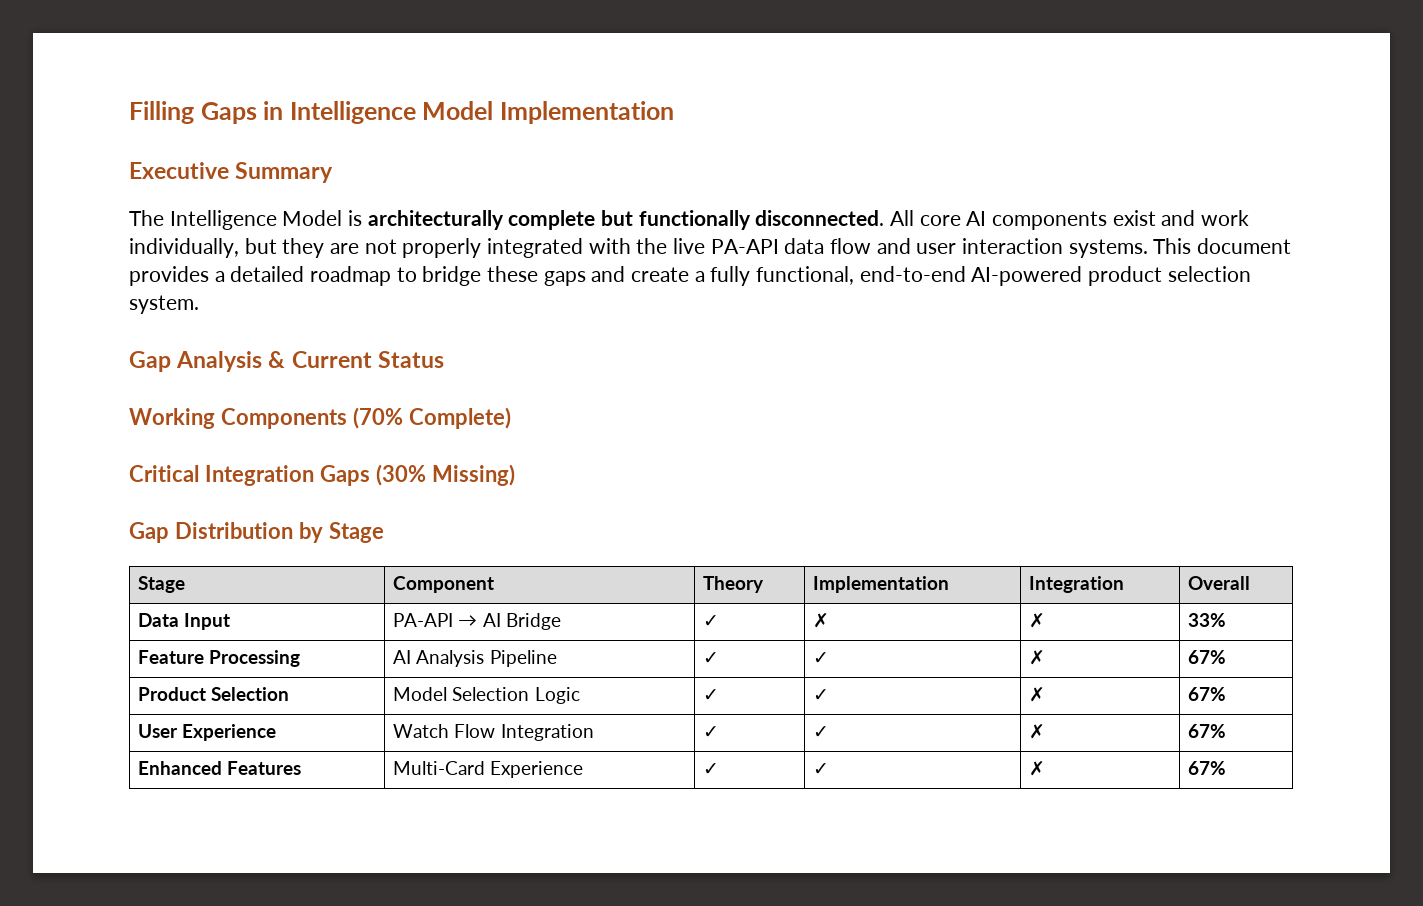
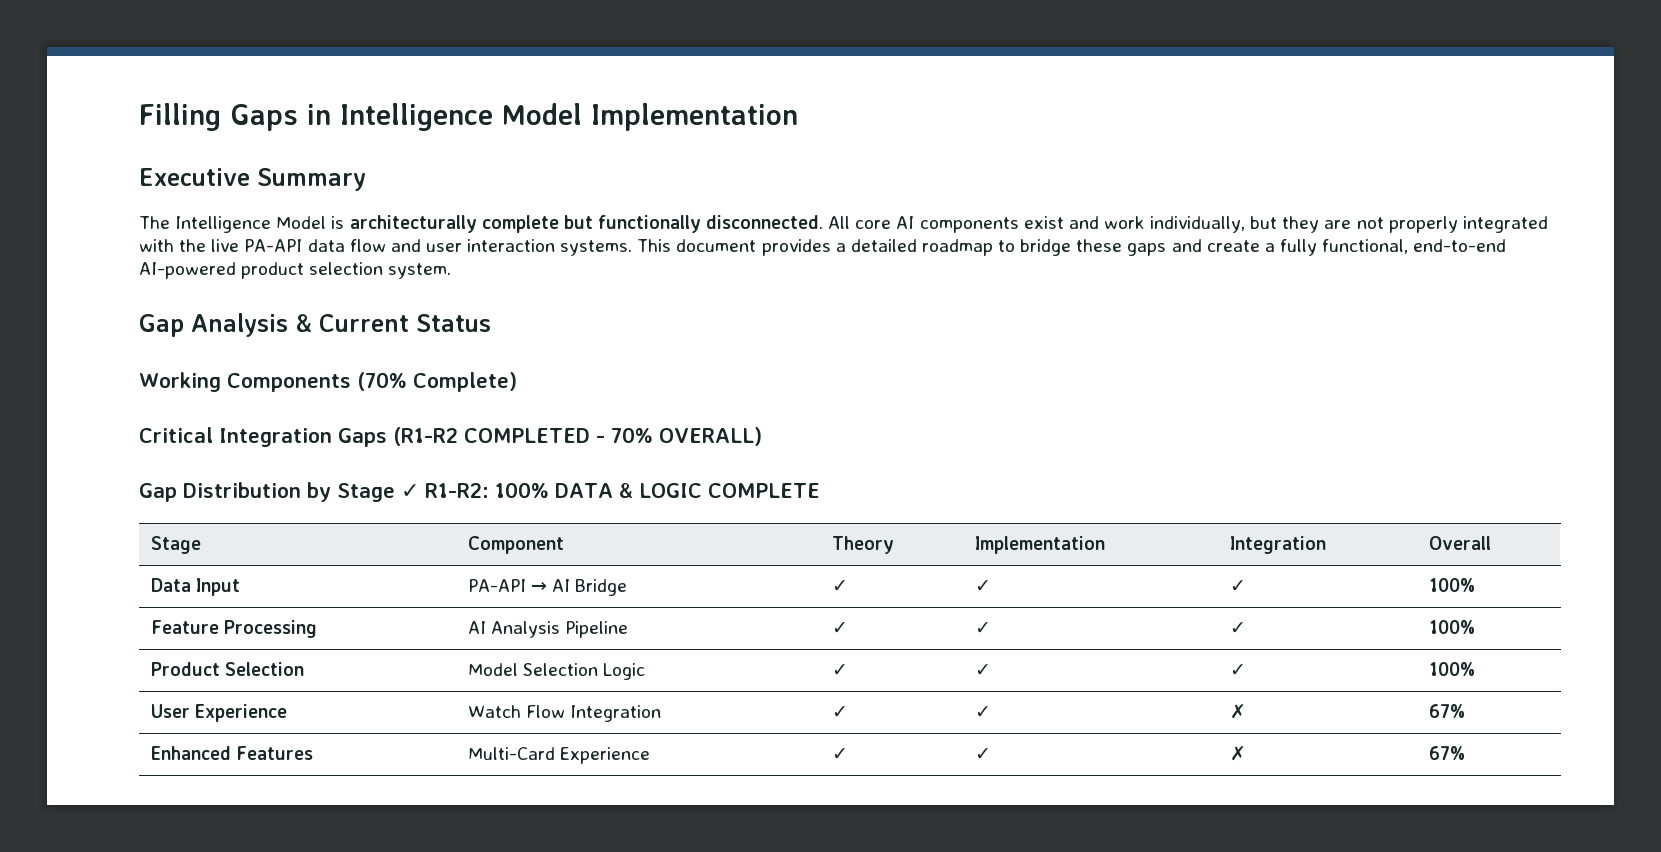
- Critical Integration Gaps (30% Missing)
+ Critical Integration Gaps (R1-R2 COMPLETED - 70% OVERALL)
- Gap Distribution by Stage
+ Gap Distribution by Stage ✓ R1-R2: 100% DATA & LOGIC COMPLETE
- Data Input | PA-API → AI Bridge | ✓ | ✗ | ✗ | 33%
+ Data Input | PA-API → AI Bridge | ✓ | ✓ | ✓ | 100%
- Feature Processing | AI Analysis Pipeline | ✓ | ✓ | ✗ | 67%
+ Feature Processing | AI Analysis Pipeline | ✓ | ✓ | ✓ | 100%
- Product Selection | Model Selection Logic | ✓ | ✓ | ✗ | 67%
+ Product Selection | Model Selection Logic | ✓ | ✓ | ✓ | 100%

